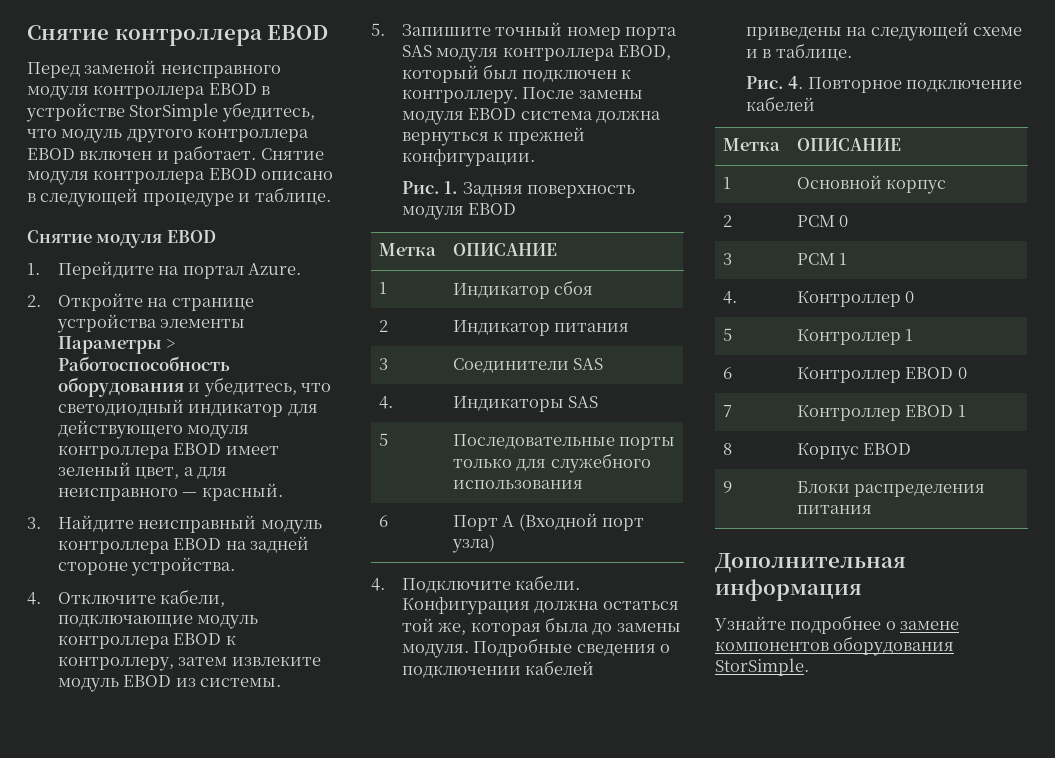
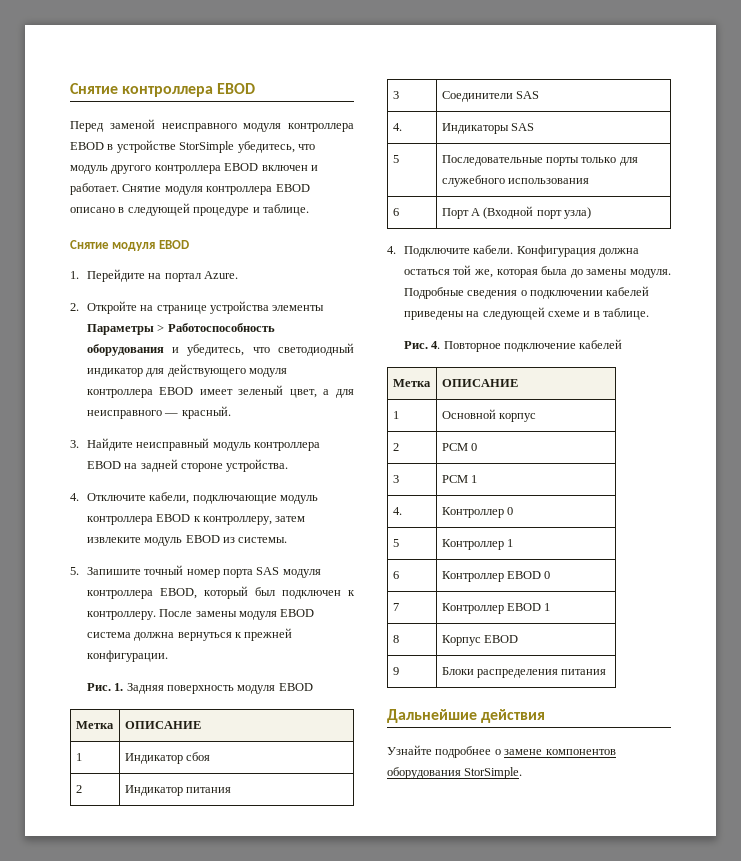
- Дополнительная информация
+ Дальнейшие действия

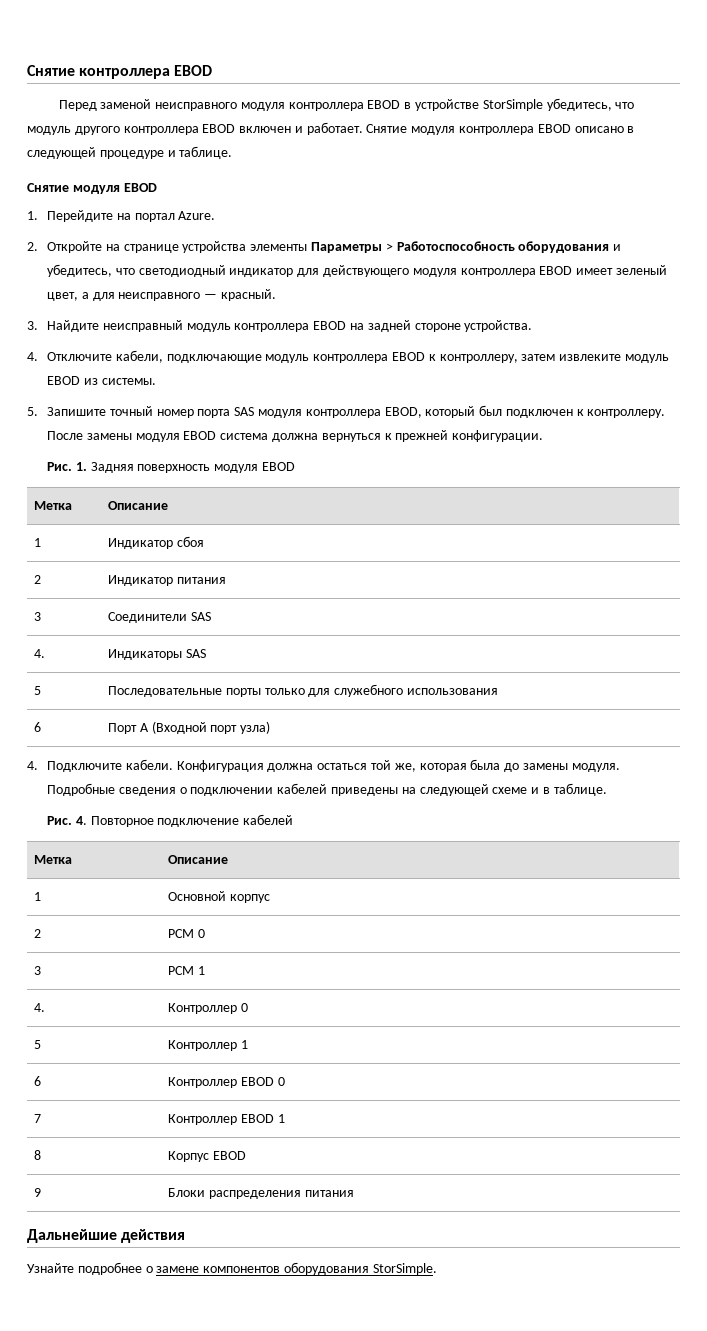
  Рис. 1. Задняя поверхность модуля EBOD
- Метка | ОПИСАНИЕ
+ Метка | Описание
  Рис. 4. Повторное подключение кабелей
- Метка | ОПИСАНИЕ
+ Метка | Описание

